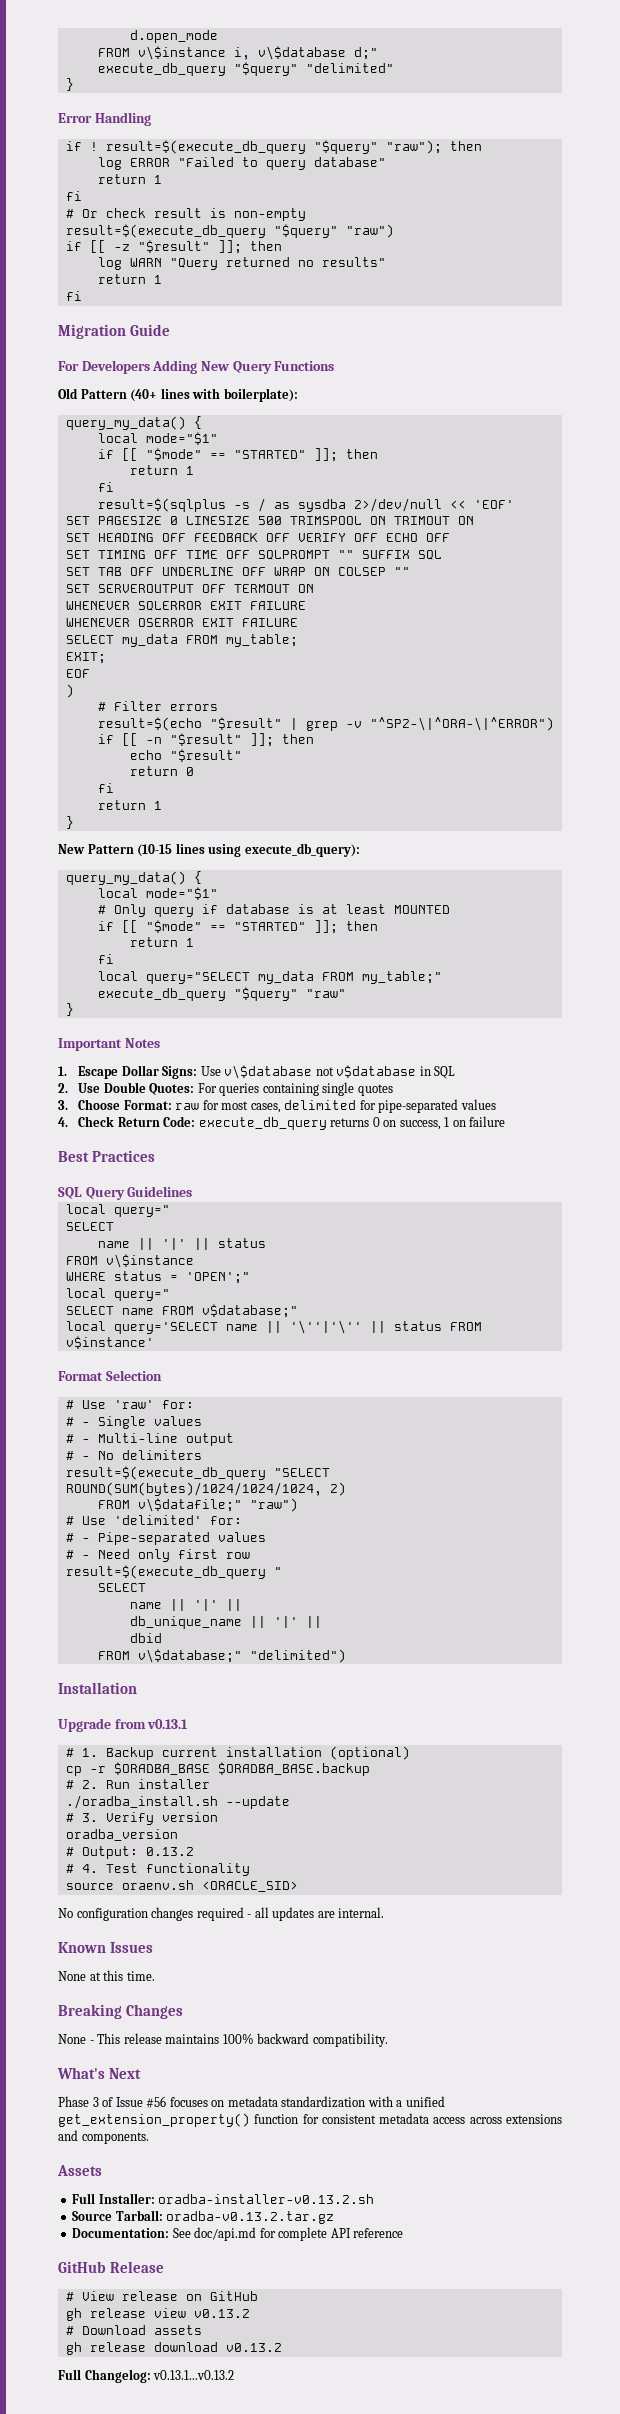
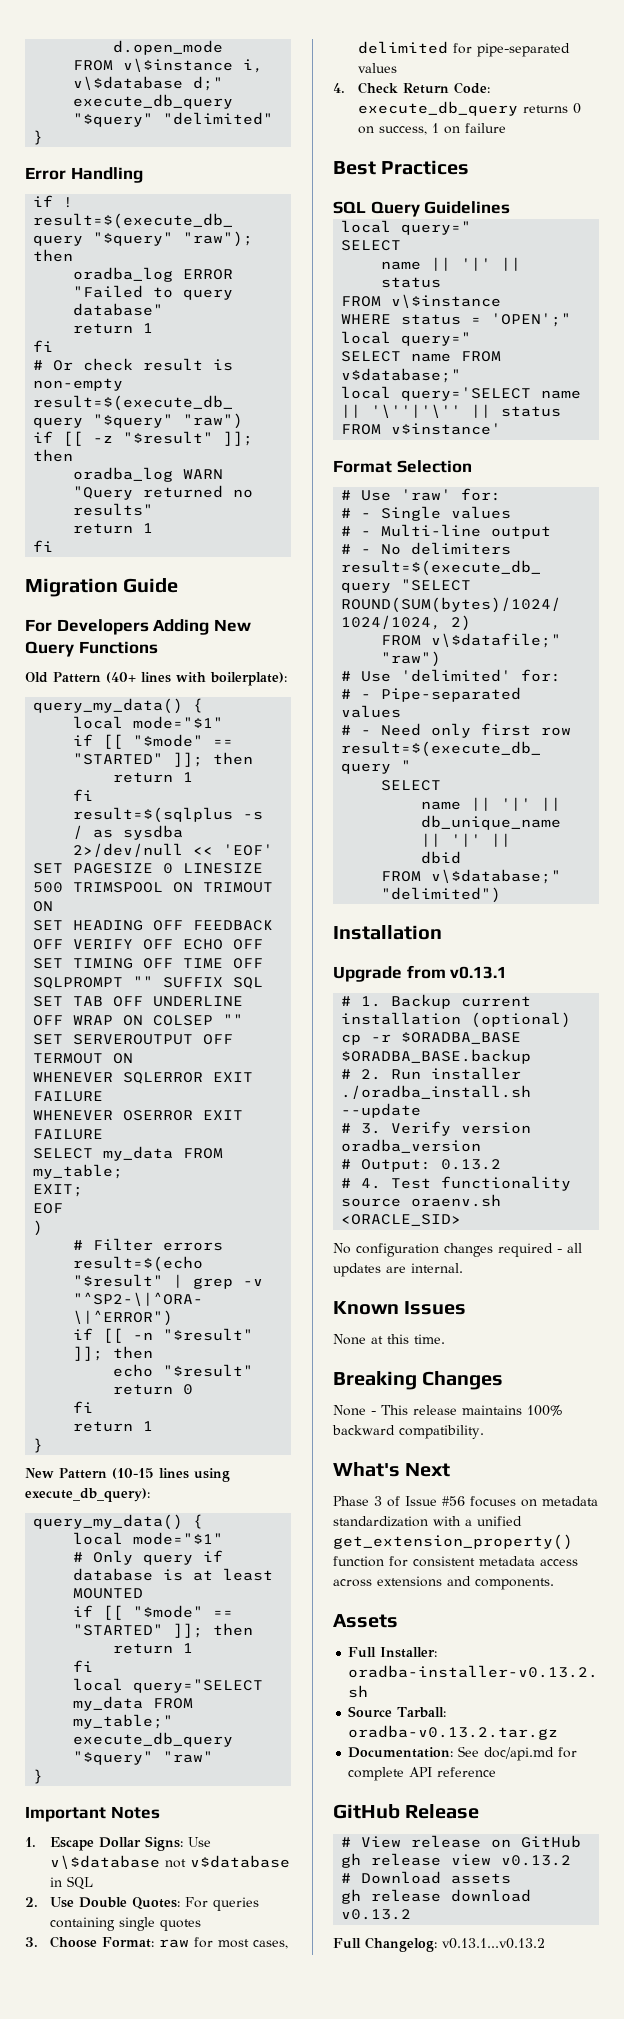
- log ERROR "Failed to query database"
+ oradba_log ERROR "Failed to query database"
- log WARN "Query returned no results"
+ oradba_log WARN "Query returned no results"

